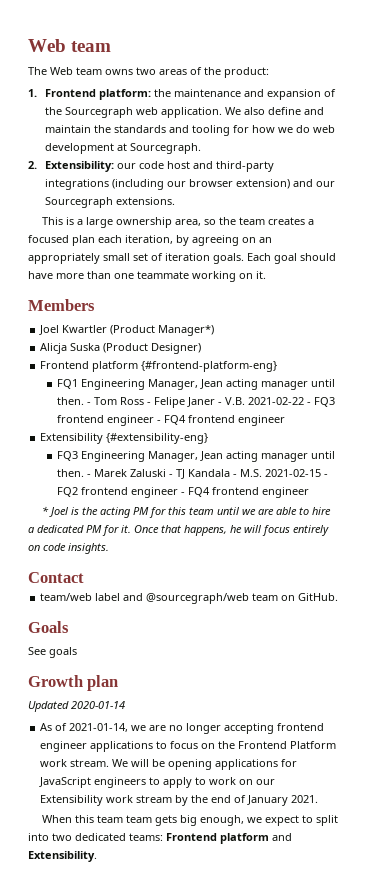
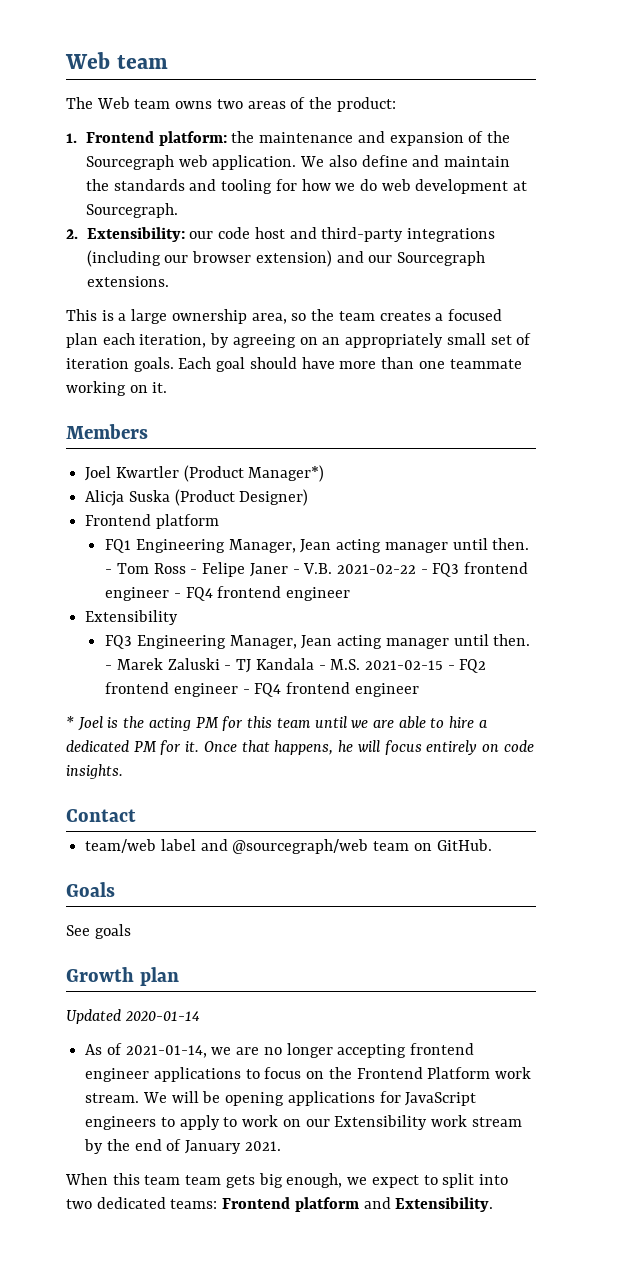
  Alicja Suska (Product Designer)
- Frontend platform {#frontend-platform-eng}
+ Frontend platform
  - Tom Ross - Felipe Janer - V.B. 2021-02-22 - FQ3 frontend engineer - FQ4 frontend engineer
- Extensibility {#extensibility-eng}
+ Extensibility

